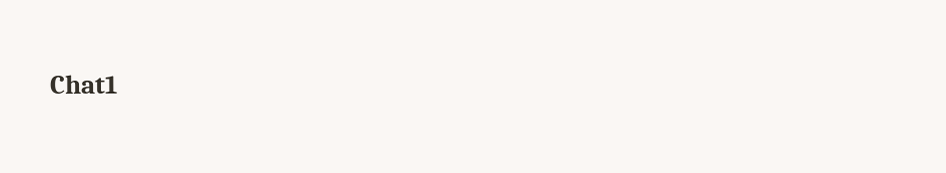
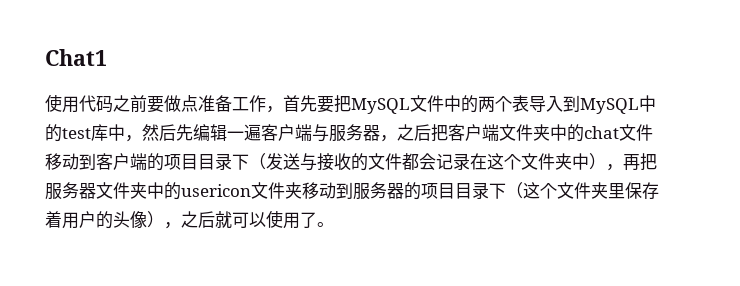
+ 使用代码之前要做点准备工作，首先要把MySQL文件中的两个表导入到MySQL中的test库中，然后先编辑一遍客户端与服务器，之后把客户端文件夹中的chat文件移动到客户端的项目目录下（发送与接收的文件都会记录在这个文件夹中），再把服务器文件夹中的usericon文件夹移动到服务器的项目目录下（这个文件夹里保存着用户的头像），之后就可以使用了。

